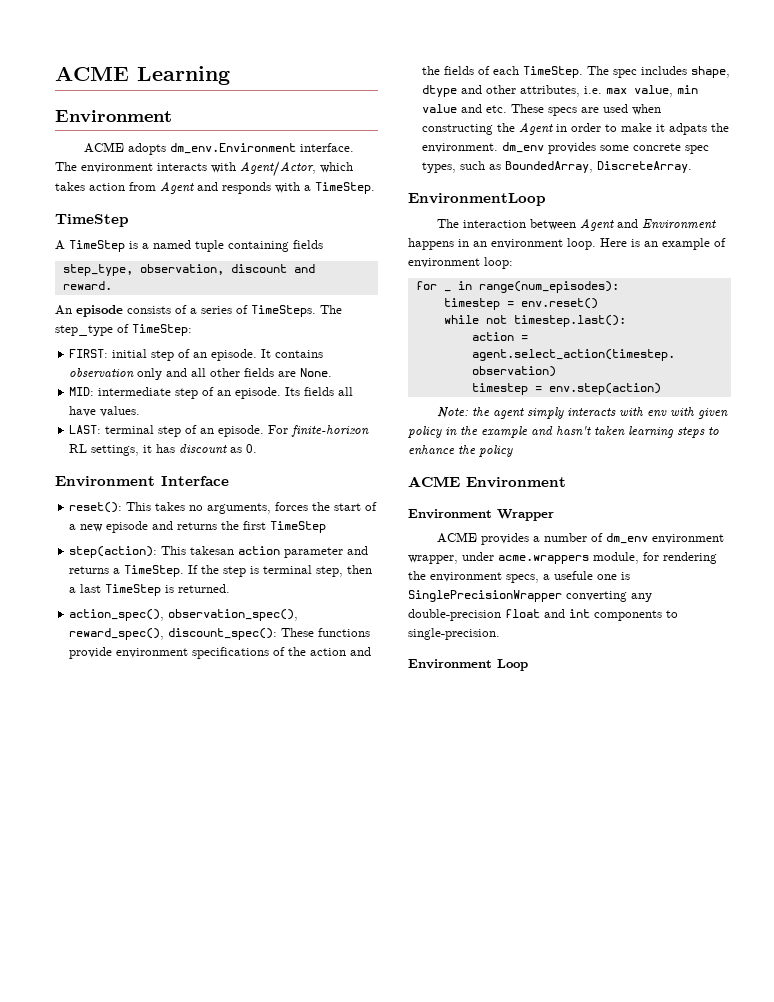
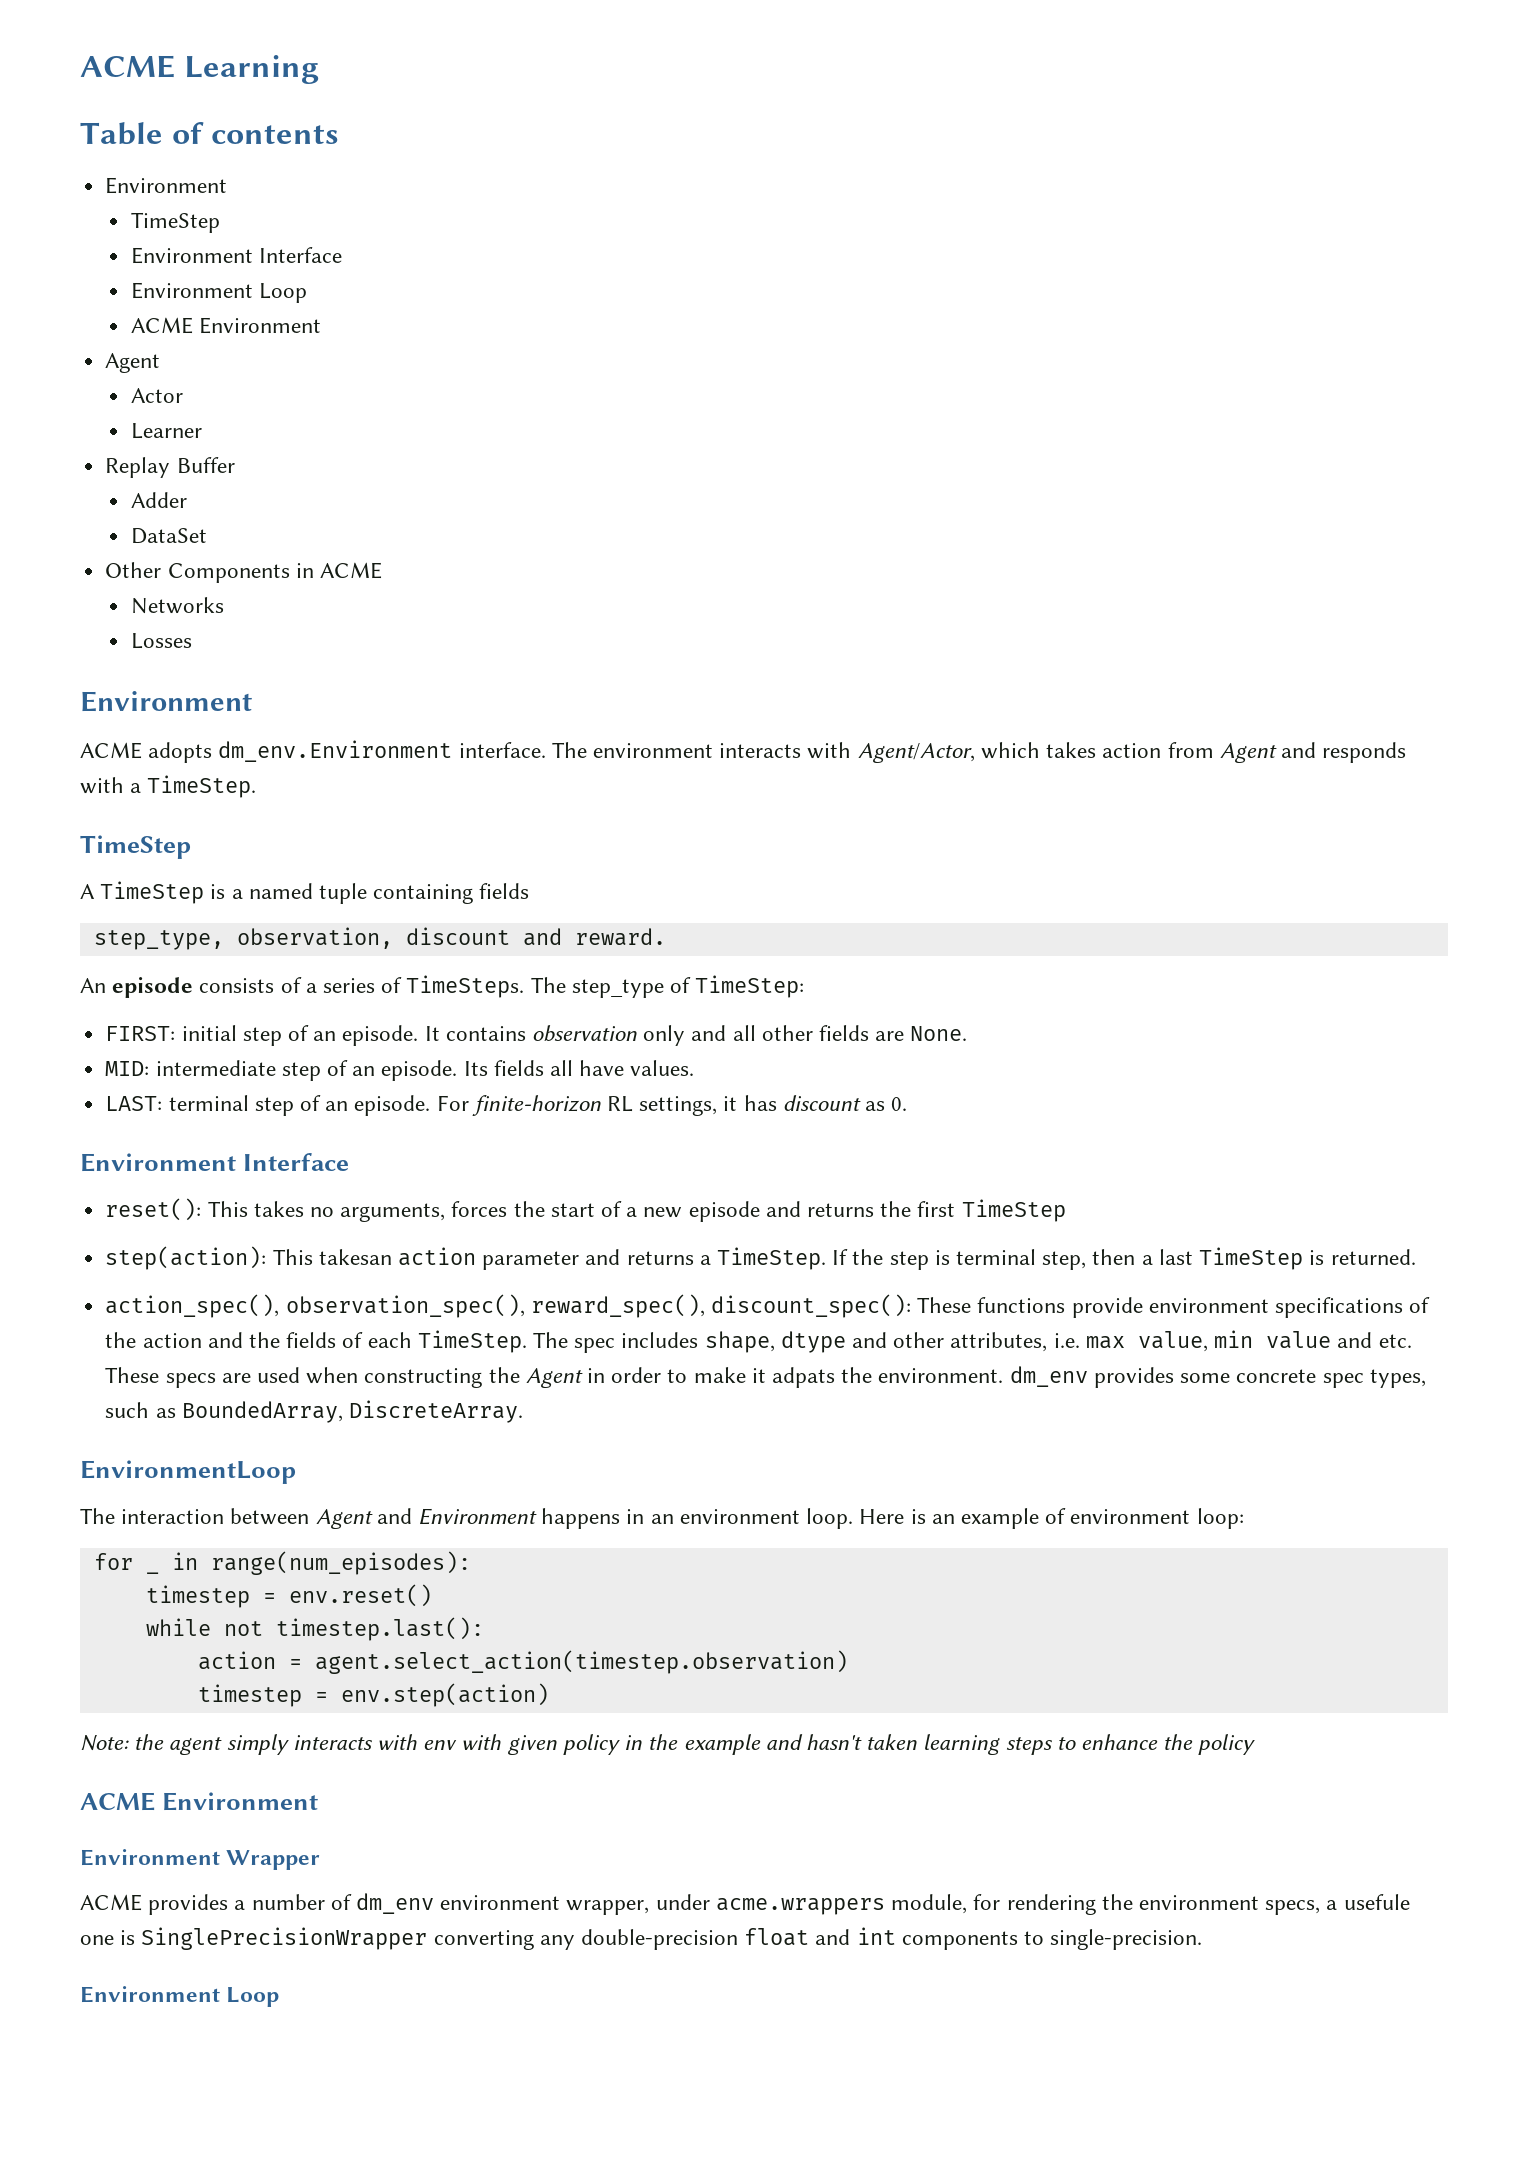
+ Table of contents
+ Environment
+ TimeStep
+ Environment Interface
+ Environment Loop
+ ACME Environment
+ Agent
+ Actor
+ Learner
+ Replay Buffer
+ Adder
+ DataSet
+ Other Components in ACME
+ Networks
+ Losses

